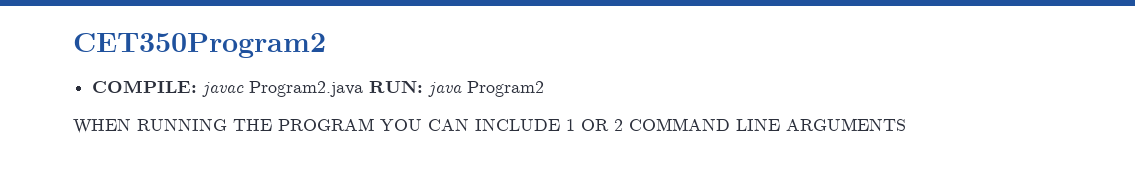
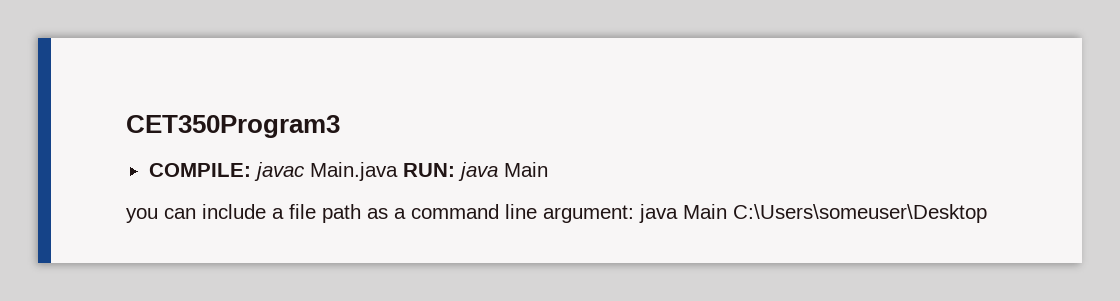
- CET350Program2
+ CET350Program3
- COMPILE: javac Program2.java RUN: java Program2
- WHEN RUNNING THE PROGRAM YOU CAN INCLUDE 1 OR 2 COMMAND LINE ARGUMENTS
+ COMPILE: javac Main.java RUN: java Main
+ you can include a file path as a command line argument: java Main C:\Users\someuser\Desktop

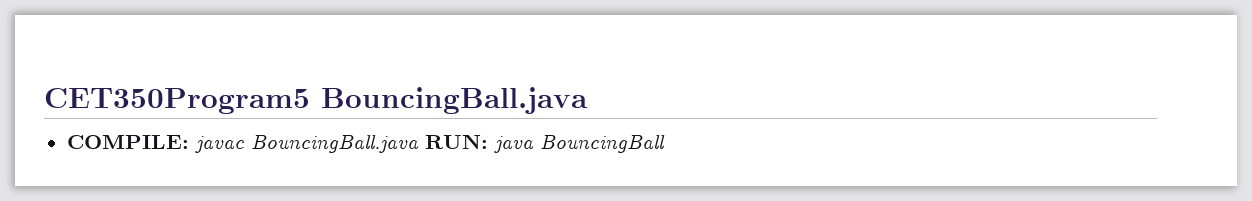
- CET350Program3
+ CET350Program5 BouncingBall.java
- COMPILE: javac Main.java RUN: java Main
- you can include a file path as a command line argument: java Main C:\Users\someuser\Desktop
+ COMPILE: javac BouncingBall.java RUN: java BouncingBall

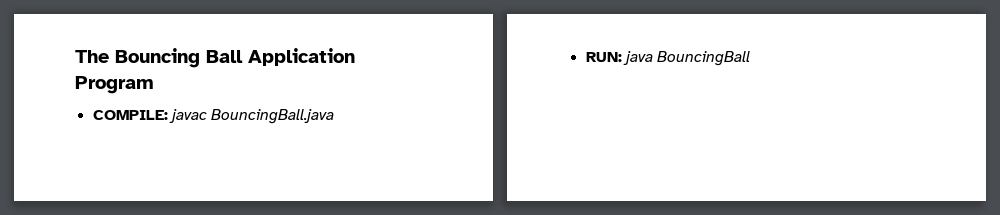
- CET350Program5 BouncingBall.java
+ The Bouncing Ball Application Program
- COMPILE: javac BouncingBall.java RUN: java BouncingBall
+ COMPILE: javac BouncingBall.java
+ RUN: java BouncingBall

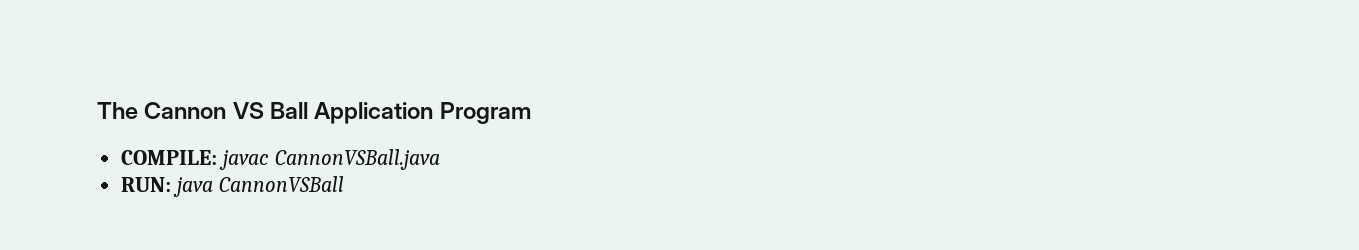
- The Bouncing Ball Application Program
+ The Cannon VS Ball Application Program
- COMPILE: javac BouncingBall.java
+ COMPILE: javac CannonVSBall.java
- RUN: java BouncingBall
+ RUN: java CannonVSBall

